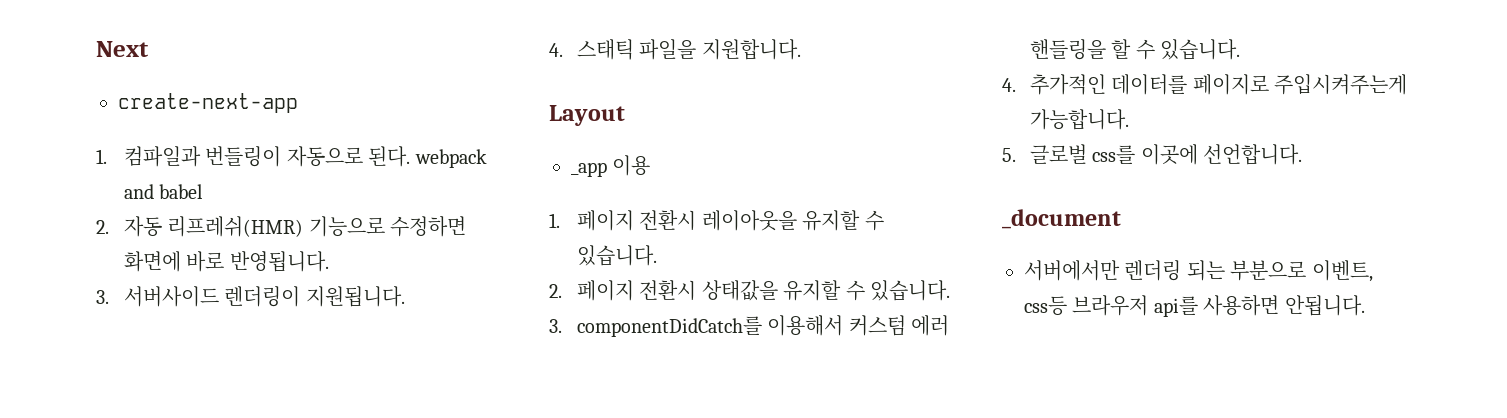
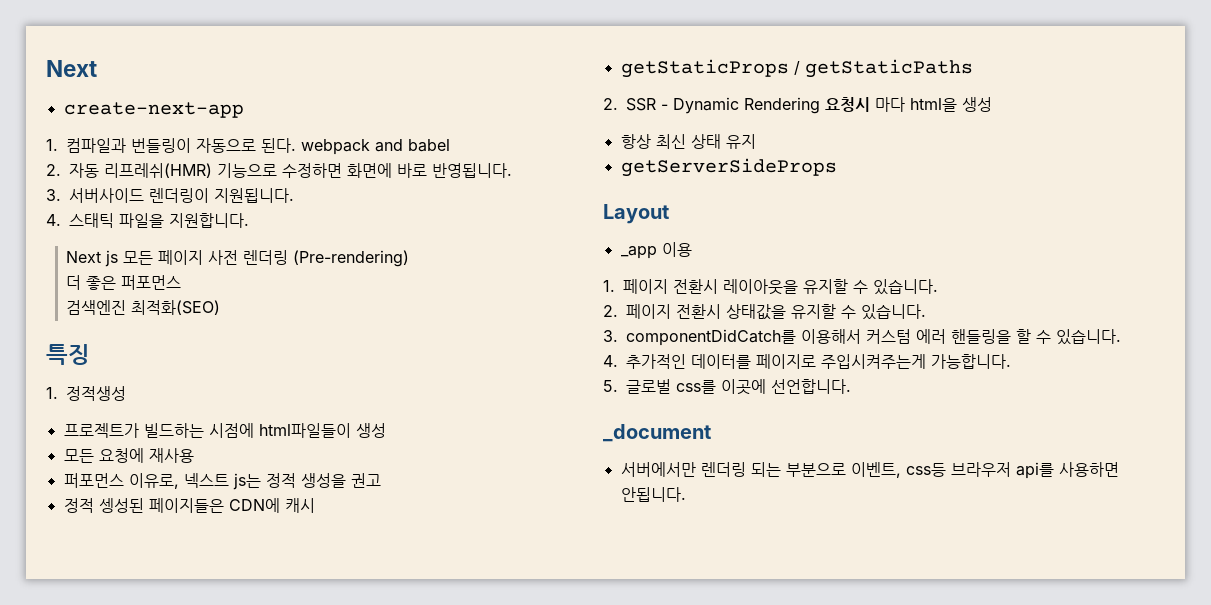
+ Next js 모든 페이지 사전 렌더링 (Pre-rendering)
+ 더 좋은 퍼포먼스
+ 검색엔진 최적화(SEO)
+ 특징
+ 1. 정적생성
+ 프로젝트가 빌드하는 시점에 html파일들이 생성
+ 모든 요청에 재사용
+ 퍼포먼스 이유로, 넥스트 js는 정적 생성을 권고
+ 정적 셍성된 페이지들은 CDN에 캐시
+ getStaticProps / getStaticPaths
+ 2. SSR - Dynamic Rendering 요청시 마다 html을 생성
+ 항상 최신 상태 유지
+ getServerSideProps

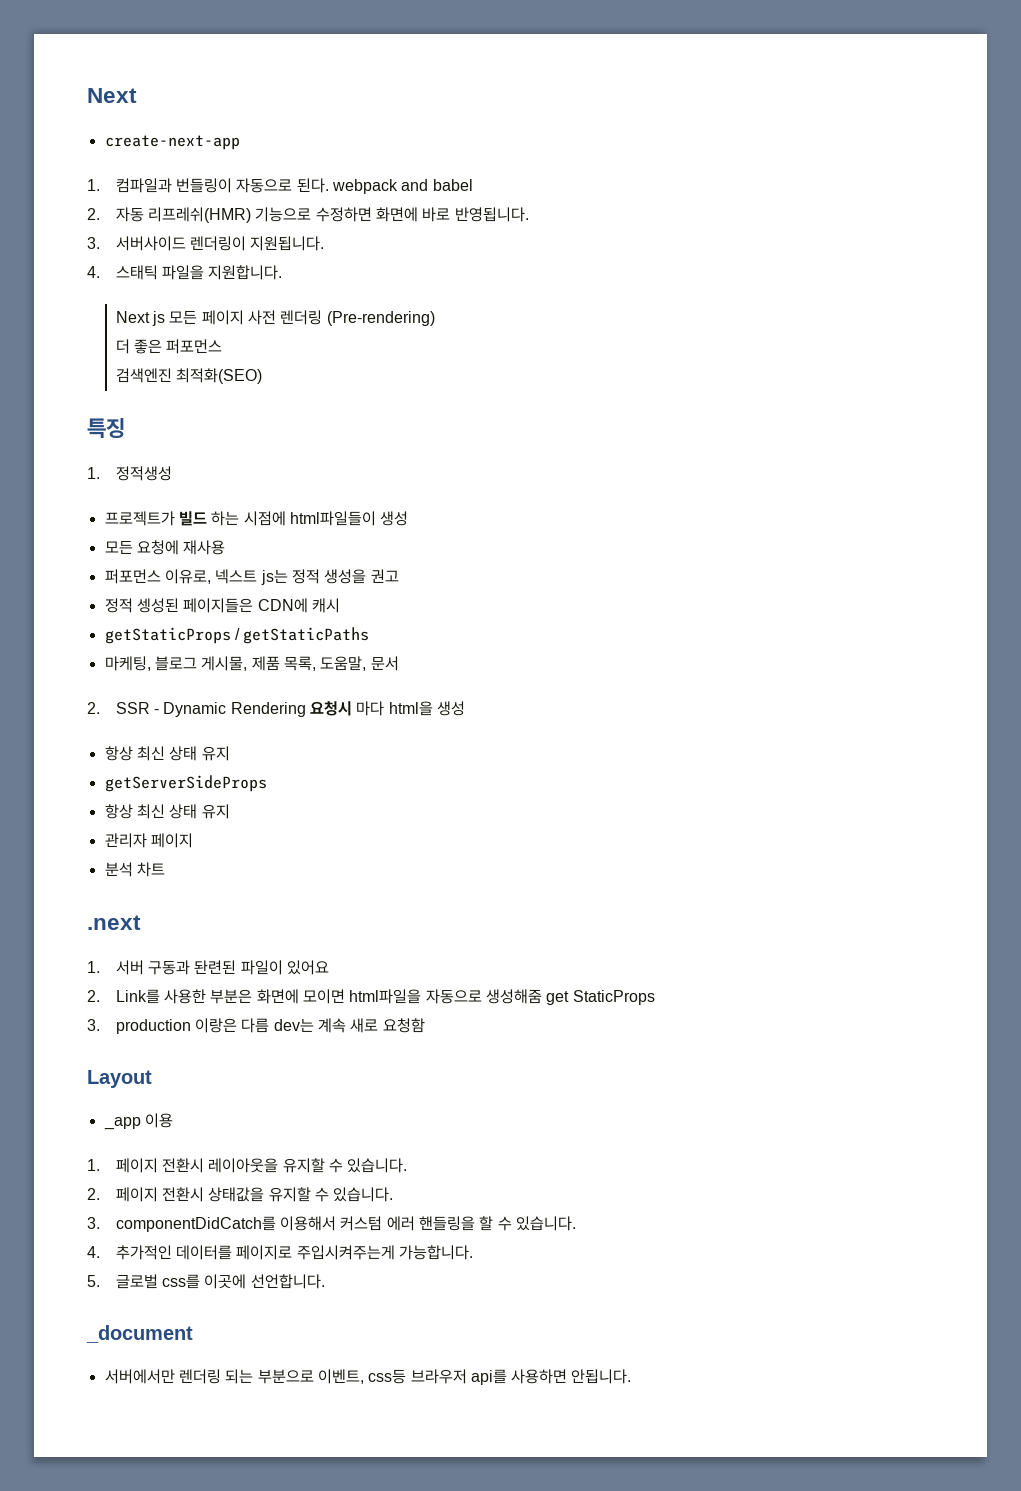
- 프로젝트가 빌드하는 시점에 html파일들이 생성
+ 프로젝트가 빌드 하는 시점에 html파일들이 생성
+ 마케팅, 블로그 게시물, 제품 목록, 도움말, 문서
  getServerSideProps
+ 항상 최신 상태 유지
+ 관리자 페이지
+ 분석 차트
+ .next
+ 1. 서버 구동과 돤련된 파일이 있어요
+ 2. Link를 사용한 부분은 화면에 모이면 html파일을 자동으로 생성해줌 get StaticProps
+ 3. production 이랑은 다름 dev는 계속 새로 요청함

